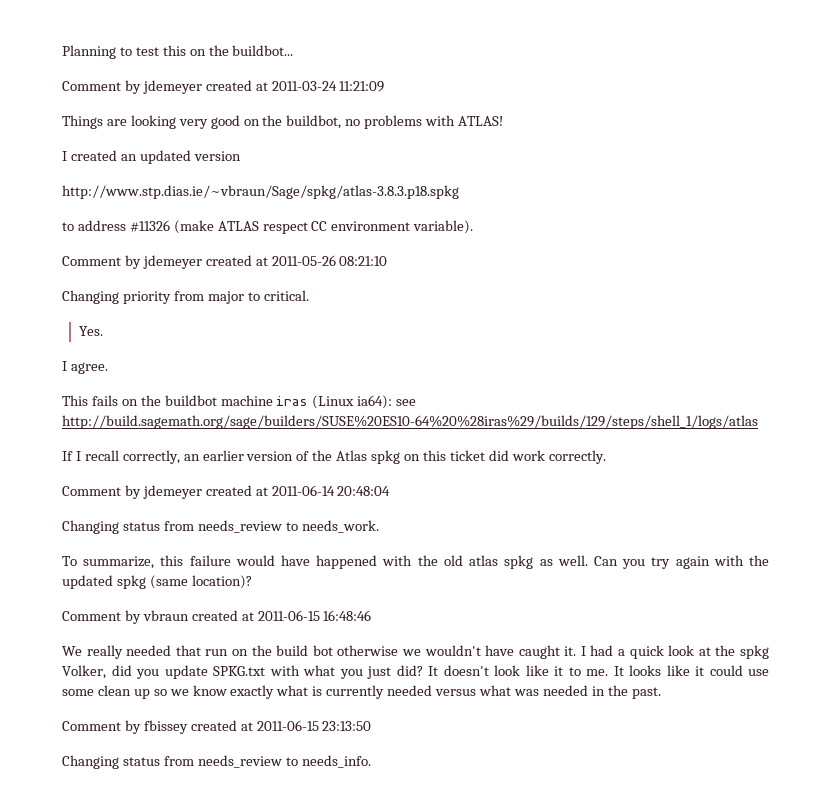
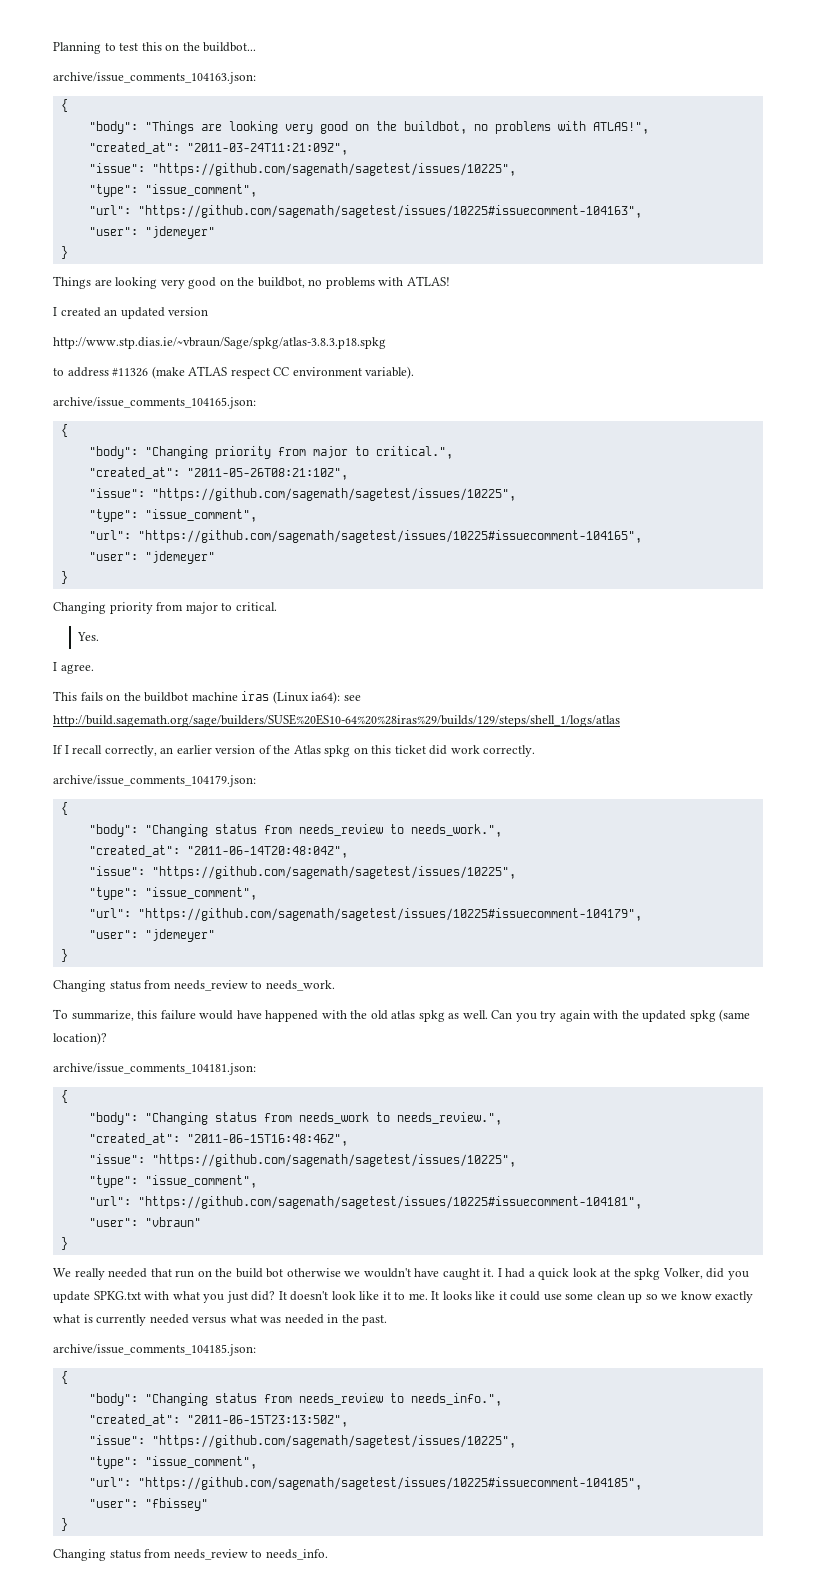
- Comment by jdemeyer created at 2011-03-24 11:21:09
+ archive/issue_comments_104163.json:
+ {
+ "body": "Things are looking very good on the buildbot, no problems with ATLAS!",
+ "created_at": "2011-03-24T11:21:09Z",
+ "issue": "https://github.com/sagemath/sagetest/issues/10225",
+ "type": "issue_comment",
+ "url": "https://github.com/sagemath/sagetest/issues/10225#issuecomment-104163",
+ "user": "jdemeyer"
+ }
- Comment by jdemeyer created at 2011-05-26 08:21:10
+ archive/issue_comments_104165.json:
+ {
+ "body": "Changing priority from major to critical.",
+ "created_at": "2011-05-26T08:21:10Z",
+ "issue": "https://github.com/sagemath/sagetest/issues/10225",
+ "type": "issue_comment",
+ "url": "https://github.com/sagemath/sagetest/issues/10225#issuecomment-104165",
+ "user": "jdemeyer"
+ }
- Comment by jdemeyer created at 2011-06-14 20:48:04
+ archive/issue_comments_104179.json:
+ {
+ "body": "Changing status from needs_review to needs_work.",
+ "created_at": "2011-06-14T20:48:04Z",
+ "issue": "https://github.com/sagemath/sagetest/issues/10225",
+ "type": "issue_comment",
+ "url": "https://github.com/sagemath/sagetest/issues/10225#issuecomment-104179",
+ "user": "jdemeyer"
+ }
- Comment by vbraun created at 2011-06-15 16:48:46
+ archive/issue_comments_104181.json:
+ {
+ "body": "Changing status from needs_work to needs_review.",
+ "created_at": "2011-06-15T16:48:46Z",
+ "issue": "https://github.com/sagemath/sagetest/issues/10225",
+ "type": "issue_comment",
+ "url": "https://github.com/sagemath/sagetest/issues/10225#issuecomment-104181",
+ "user": "vbraun"
+ }
- Comment by fbissey created at 2011-06-15 23:13:50
+ archive/issue_comments_104185.json:
+ {
+ "body": "Changing status from needs_review to needs_info.",
+ "created_at": "2011-06-15T23:13:50Z",
+ "issue": "https://github.com/sagemath/sagetest/issues/10225",
+ "type": "issue_comment",
+ "url": "https://github.com/sagemath/sagetest/issues/10225#issuecomment-104185",
+ "user": "fbissey"
+ }

